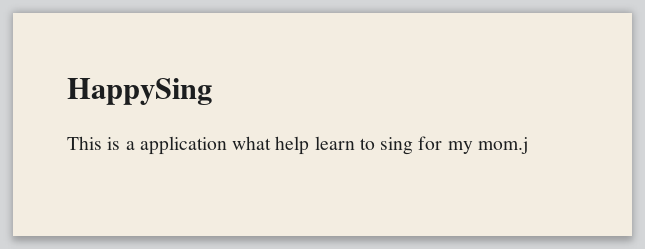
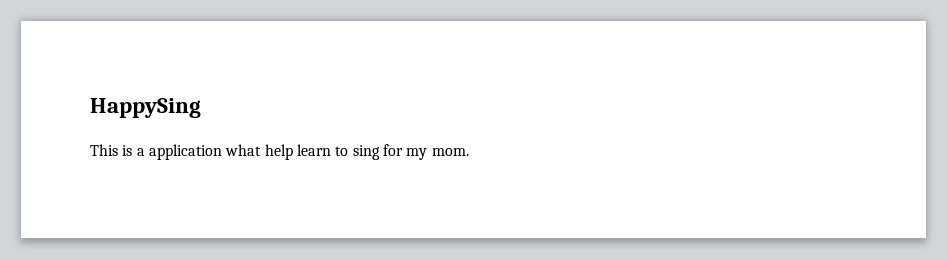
- This is a application what help learn to sing for my mom.j
+ This is a application what help learn to sing for my mom.

